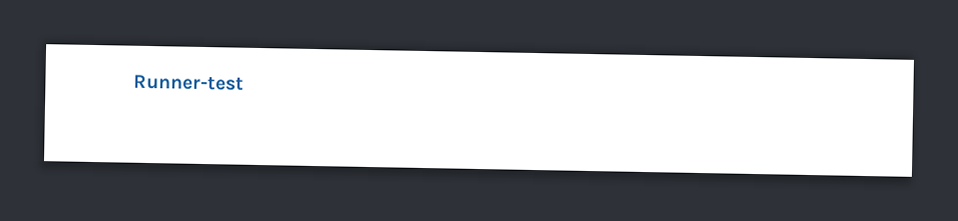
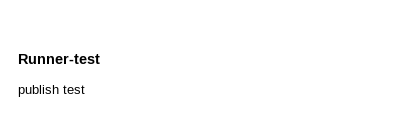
+ publish test

